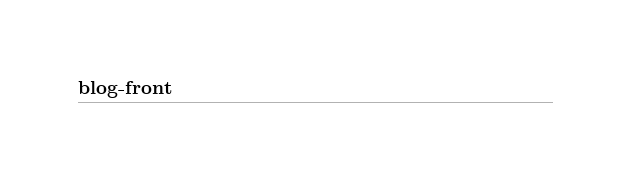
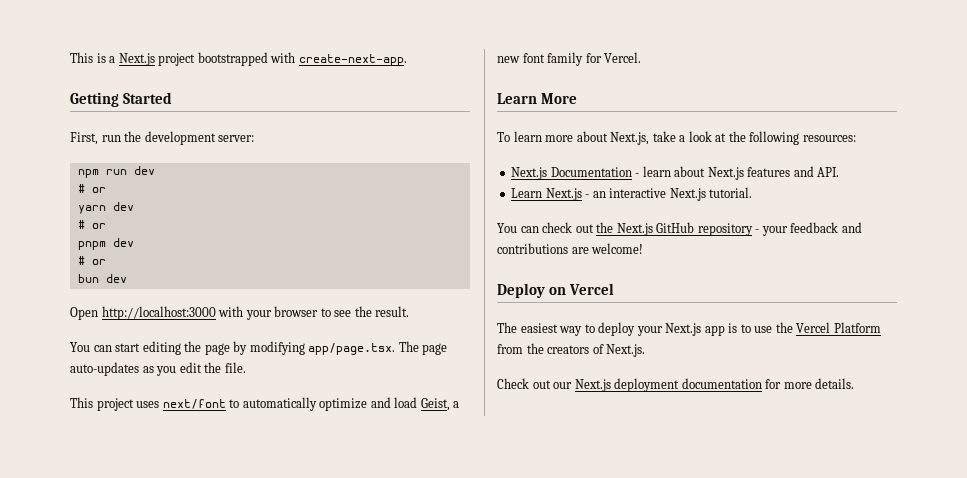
- blog-front
+ This is a Next.js project bootstrapped with create-next-app.
+ Getting Started
+ First, run the development server:
+ npm run dev
+ # or
+ yarn dev
+ # or
+ pnpm dev
+ # or
+ bun dev
+ Open http://localhost:3000 with your browser to see the result.
+ You can start editing the page by modifying app/page.tsx. The page auto-updates as you edit the file.
+ This project uses next/font to automatically optimize and load Geist, a new font family for Vercel.
+ Learn More
+ To learn more about Next.js, take a look at the following resources:
+ Next.js Documentation - learn about Next.js features and API.
+ Learn Next.js - an interactive Next.js tutorial.
+ You can check out the Next.js GitHub repository - your feedback and contributions are welcome!
+ Deploy on Vercel
+ The easiest way to deploy your Next.js app is to use the Vercel Platform from the creators of Next.js.
+ Check out our Next.js deployment documentation for more details.

